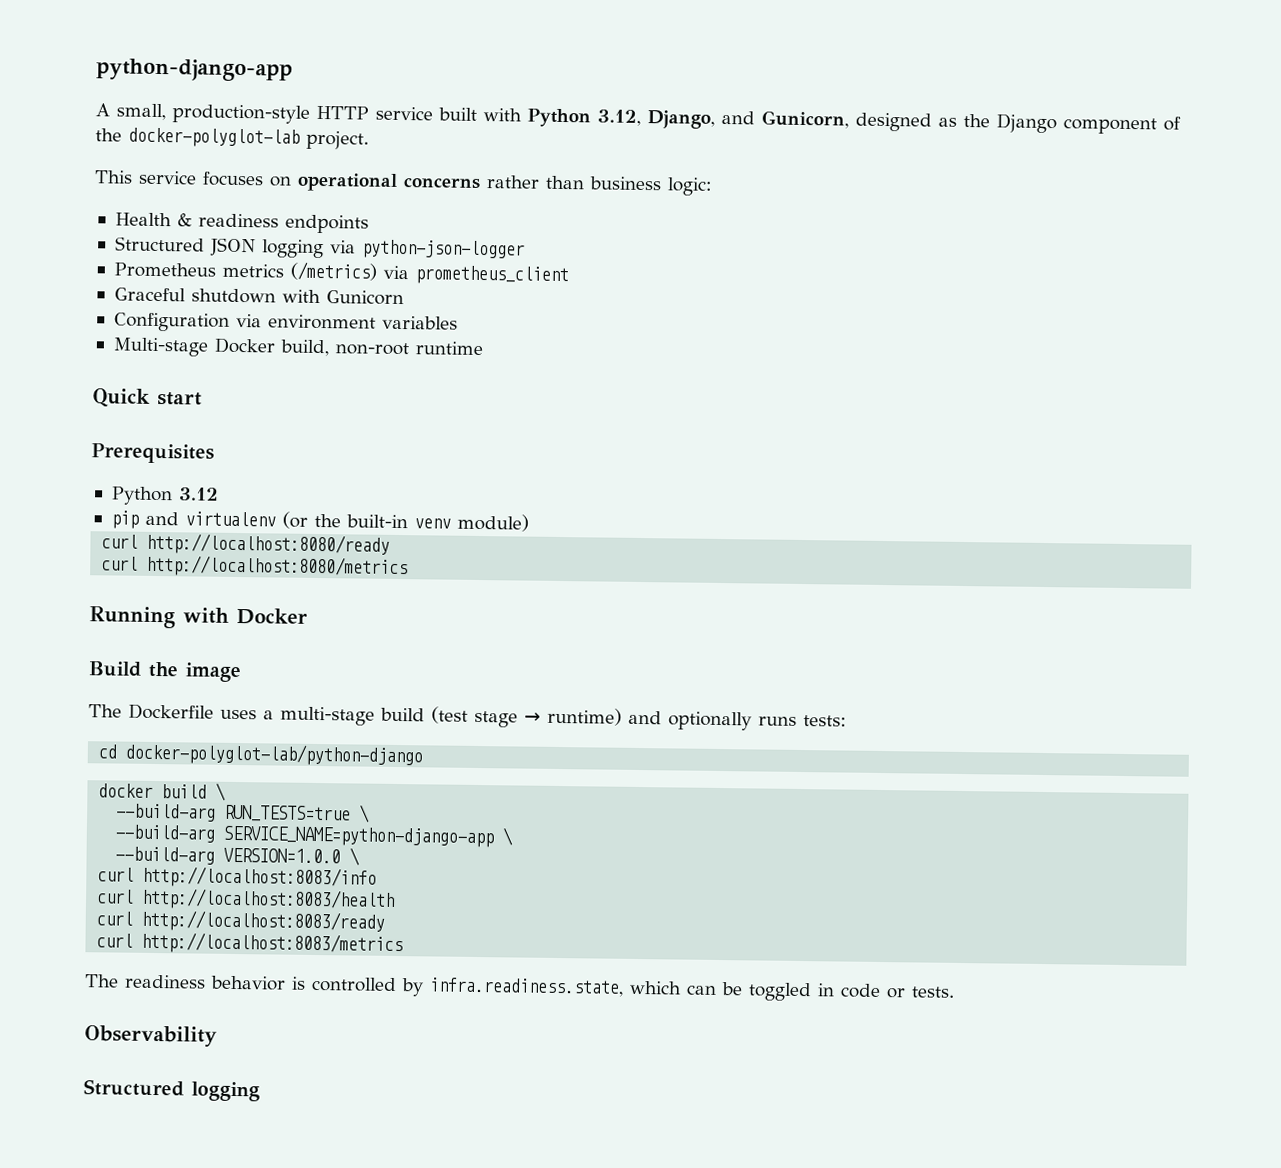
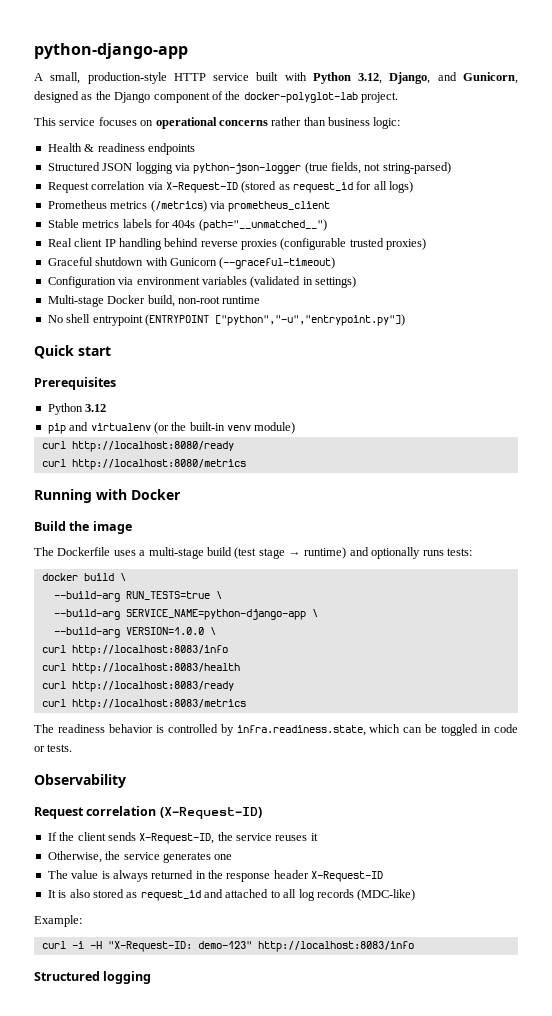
- Structured JSON logging via python-json-logger
+ Structured JSON logging via python-json-logger (true fields, not string-parsed)
+ Request correlation via X-Request-ID (stored as request_id for all logs)
+ Stable metrics labels for 404s (path="__unmatched__")
+ Real client IP handling behind reverse proxies (configurable trusted proxies)
- Graceful shutdown with Gunicorn
+ Graceful shutdown with Gunicorn (--graceful-timeout)
- Configuration via environment variables
+ Configuration via environment variables (validated in settings)
+ No shell entrypoint (ENTRYPOINT ["python","-u","entrypoint.py"])
- cd docker-polyglot-lab/python-django
+ Request correlation (X-Request-ID)
+ If the client sends X-Request-ID, the service reuses it
+ Otherwise, the service generates one
+ The value is always returned in the response header X-Request-ID
+ It is also stored as request_id and attached to all log records (MDC-like)
+ Example:
+ curl -i -H "X-Request-ID: demo-123" http://localhost:8083/info

